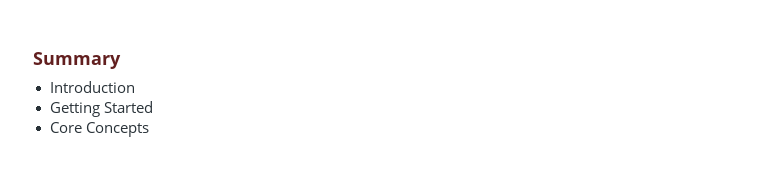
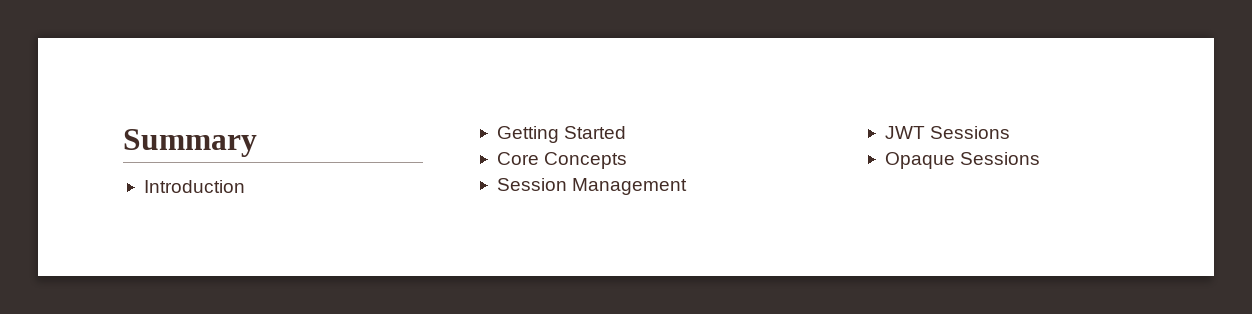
+ Session Management
+ JWT Sessions
+ Opaque Sessions

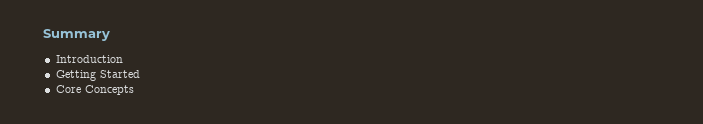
- Session Management
- JWT Sessions
- Opaque Sessions

